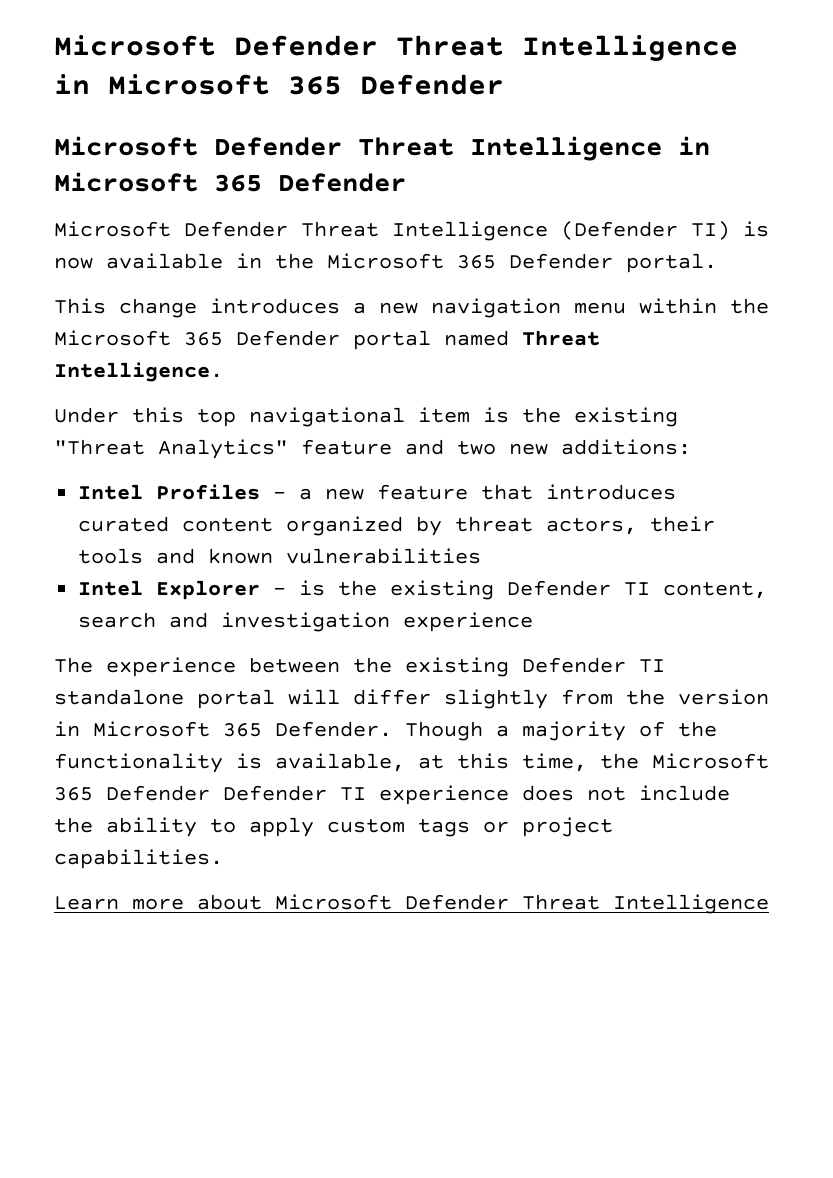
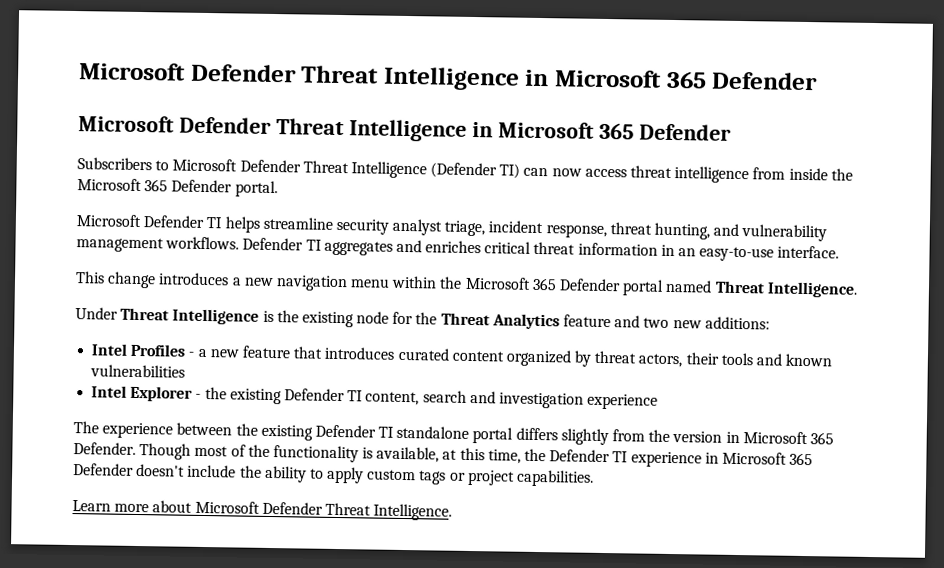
- Microsoft Defender Threat Intelligence (Defender TI) is now available in the Microsoft 365 Defender portal.
+ Subscribers to Microsoft Defender Threat Intelligence (Defender TI) can now access threat intelligence from inside the Microsoft 365 Defender portal.
+ Microsoft Defender TI helps streamline security analyst triage, incident response, threat hunting, and vulnerability management workflows. Defender TI aggregates and enriches critical threat information in an easy-to-use interface.
- Under this top navigational item is the existing "Threat Analytics" feature and two new additions:
+ Under Threat Intelligence is the existing node for the Threat Analytics feature and two new additions:
- Intel Explorer - is the existing Defender TI content, search and investigation experience
+ Intel Explorer - the existing Defender TI content, search and investigation experience
- The experience between the existing Defender TI standalone portal will differ slightly from the version in Microsoft 365 Defender.
+ The experience between the existing Defender TI standalone portal differs slightly from the version in Microsoft 365 Defender.
- Though a majority of the functionality is available, at this time, the Microsoft 365 Defender Defender TI experience does not include the ability to apply custom tags or project capabilities.
+ Though most of the functionality is available, at this time, the Defender TI experience in Microsoft 365 Defender doesn't include the ability to apply custom tags or project capabilities.
- Learn more about Microsoft Defender Threat Intelligence
+ Learn more about Microsoft Defender Threat Intelligence.

